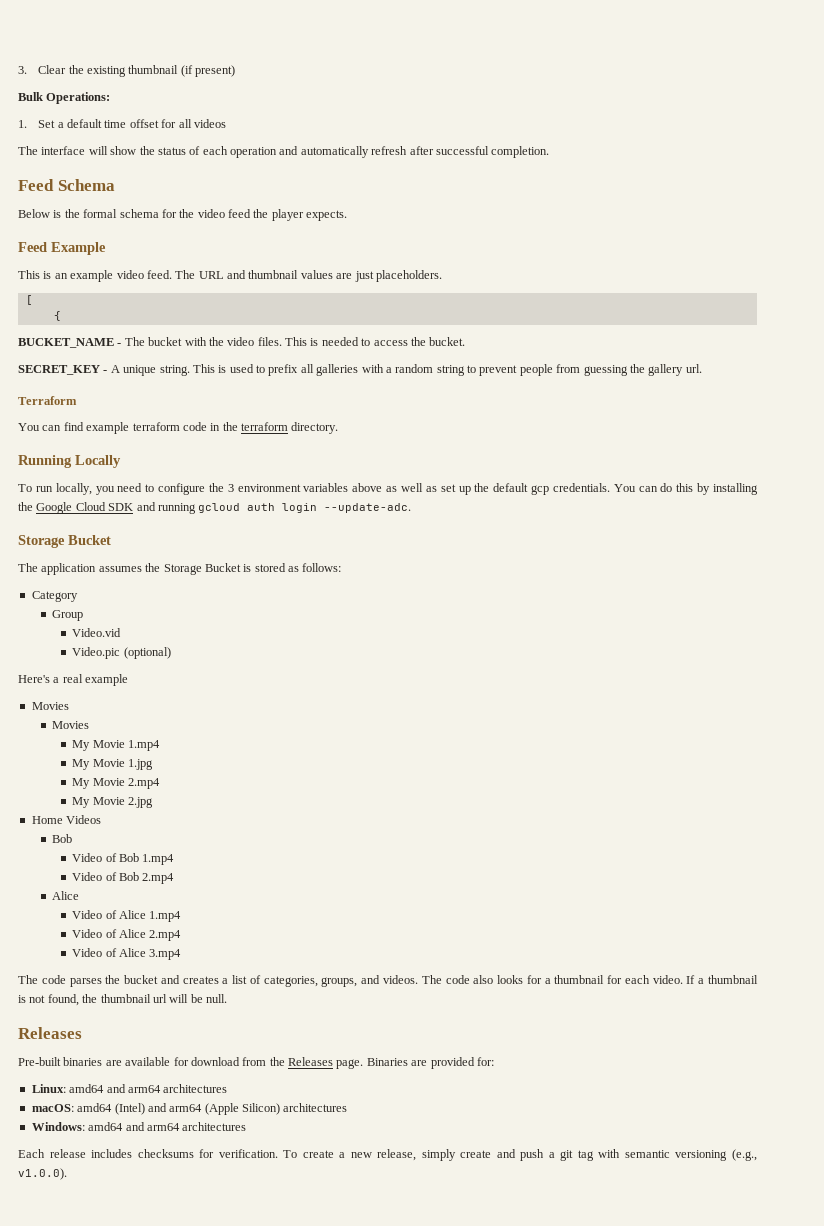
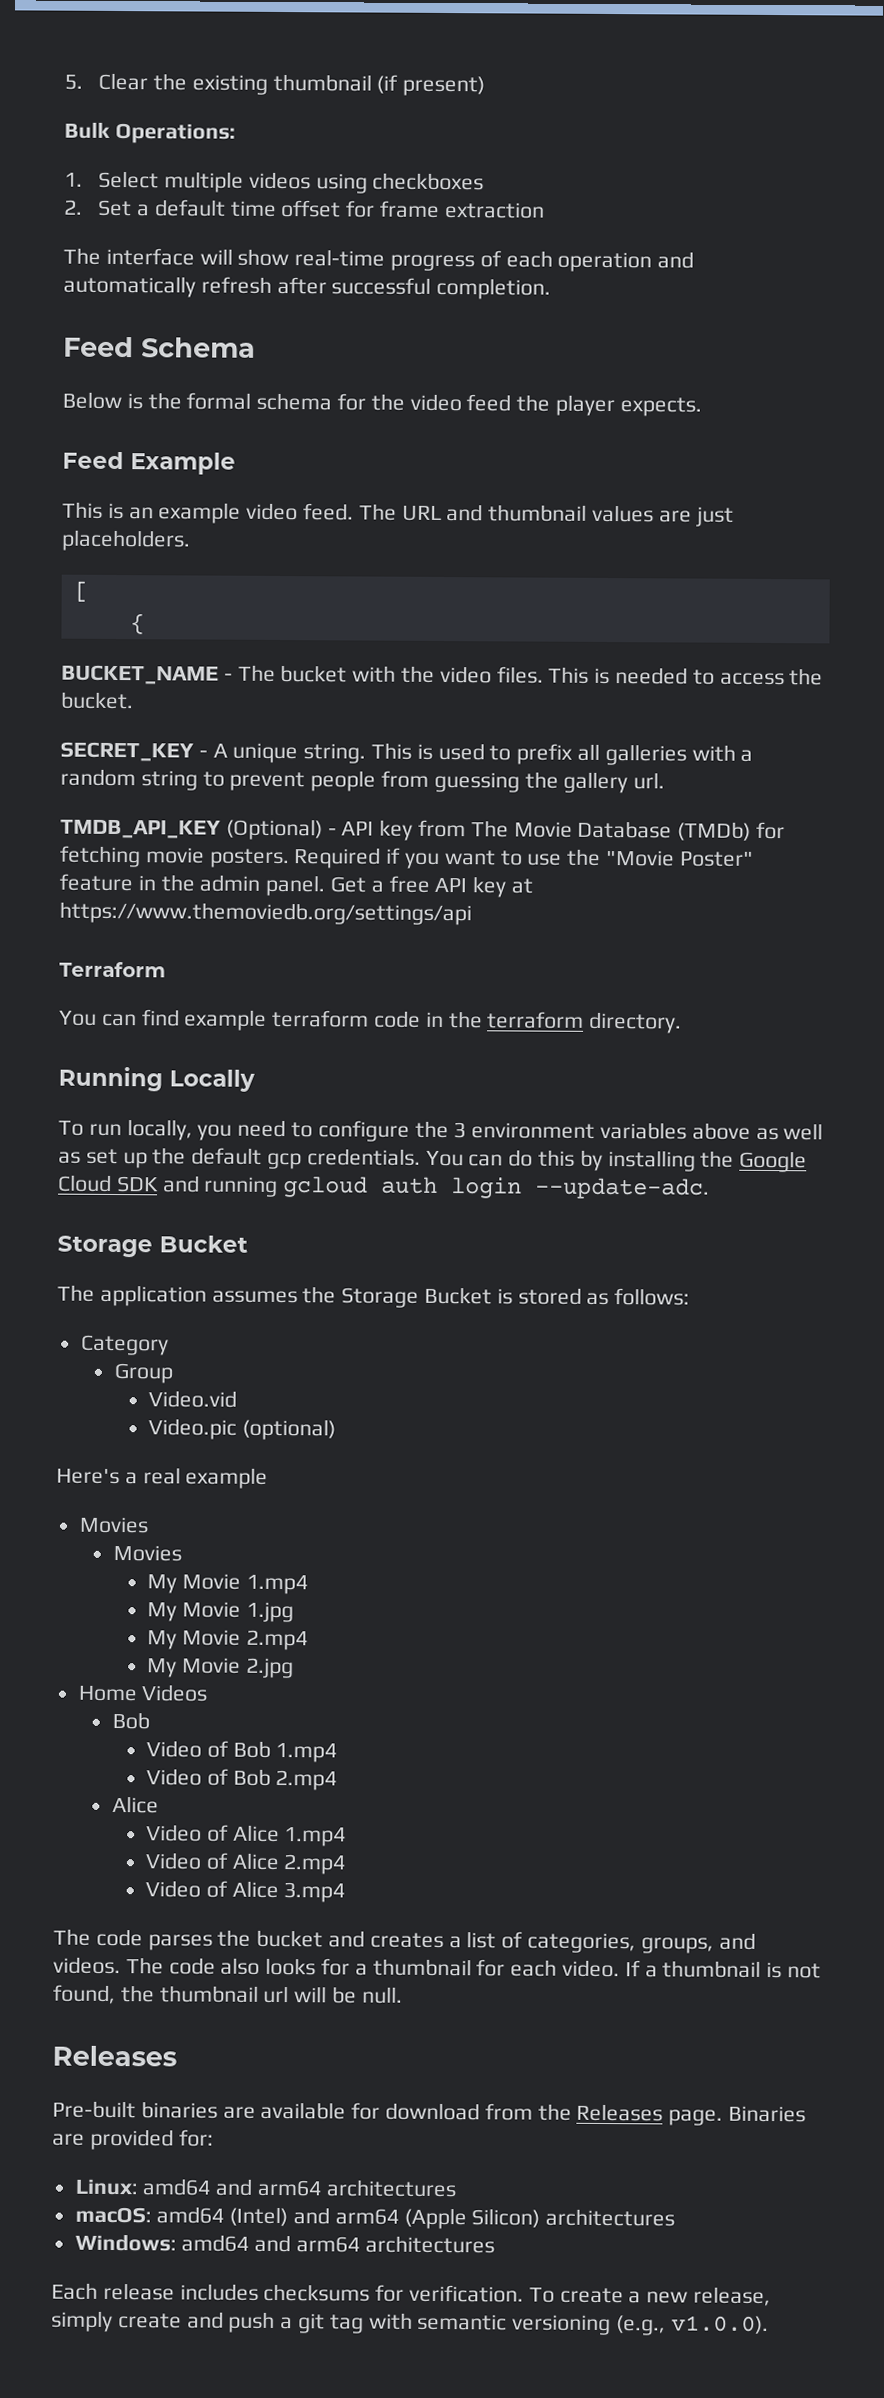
- 3. Clear the existing thumbnail (if present)
+ 5. Clear the existing thumbnail (if present)
- 1. Set a default time offset for all videos
+ 1. Select multiple videos using checkboxes
+ 2. Set a default time offset for frame extraction
- The interface will show the status of each operation and automatically refresh after successful completion.
+ The interface will show real-time progress of each operation and automatically refresh after successful completion.
+ TMDB_API_KEY (Optional) - API key from The Movie Database (TMDb) for fetching movie posters. Required if you want to use the "Movie Poster" feature in the admin panel. Get a free API key at https://www.themoviedb.org/settings/api

